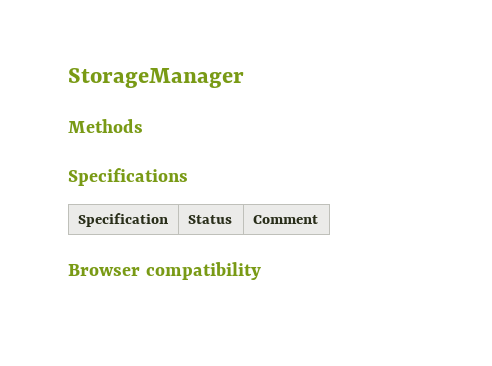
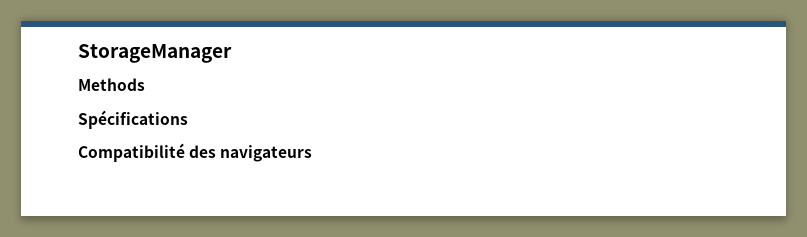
- Specifications
- Specification | Status | Comment
- Browser compatibility
+ Spécifications
+ Compatibilité des navigateurs

